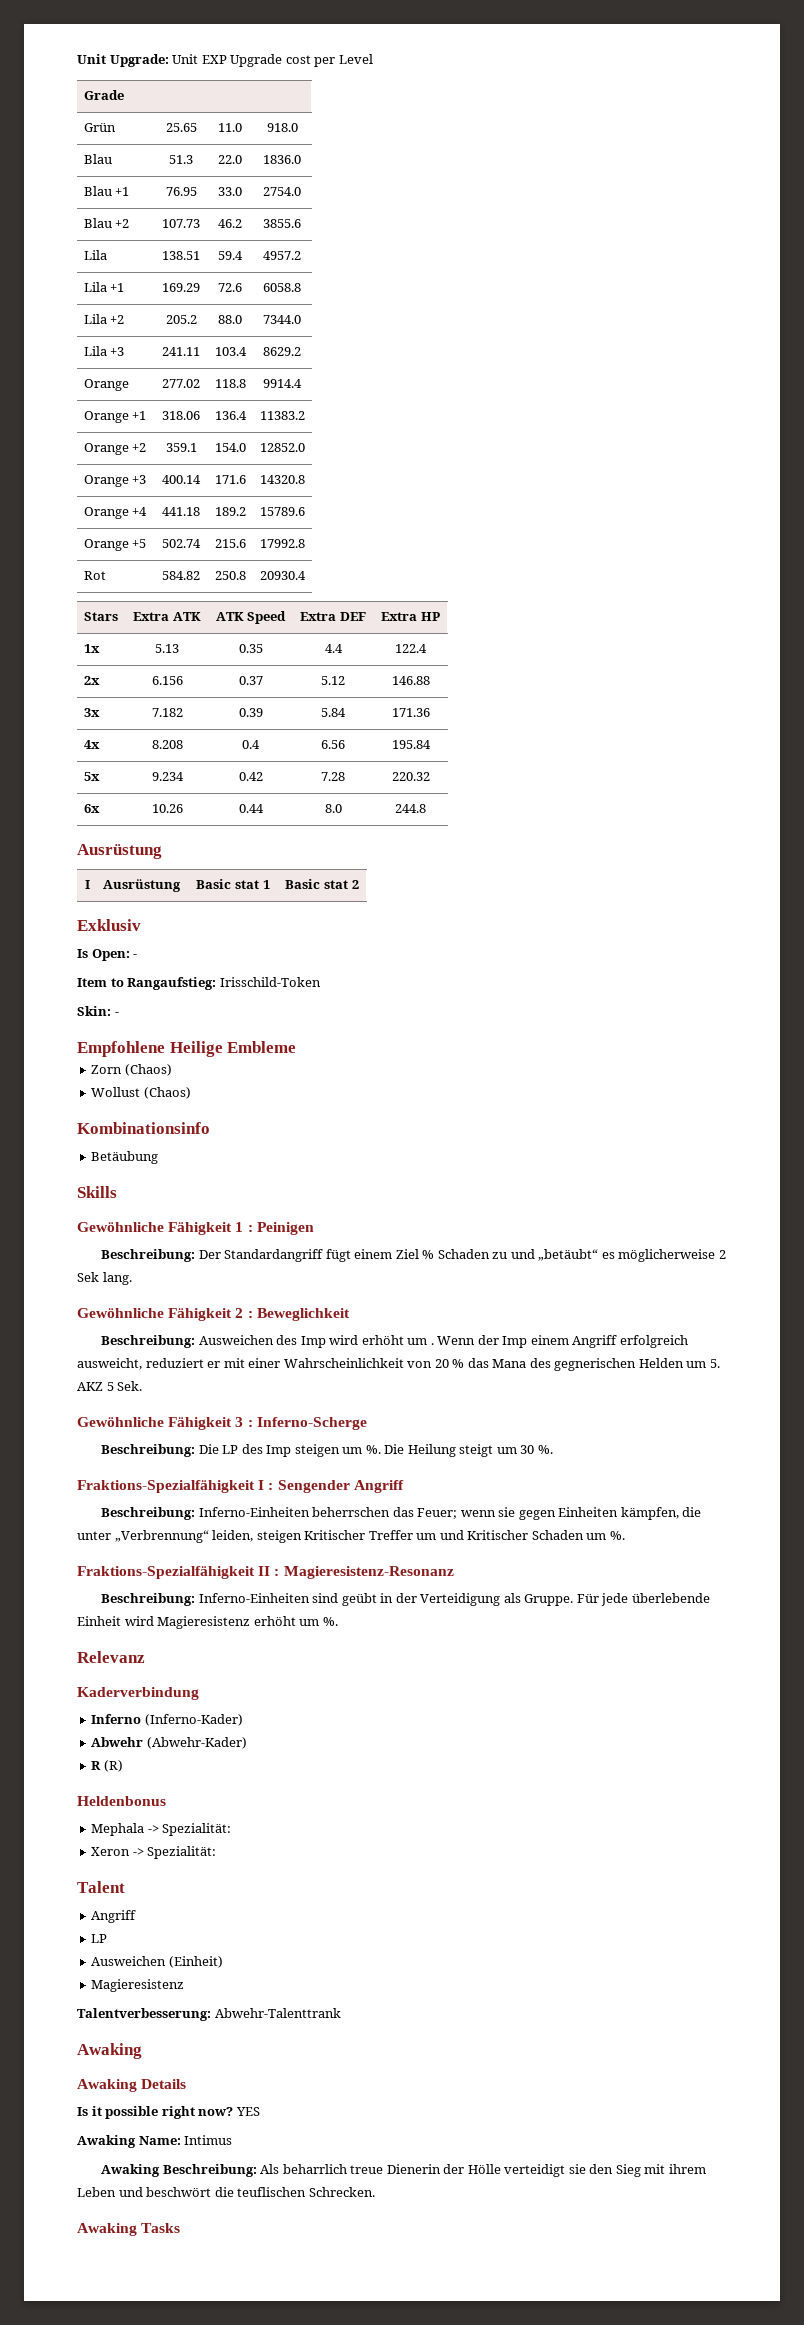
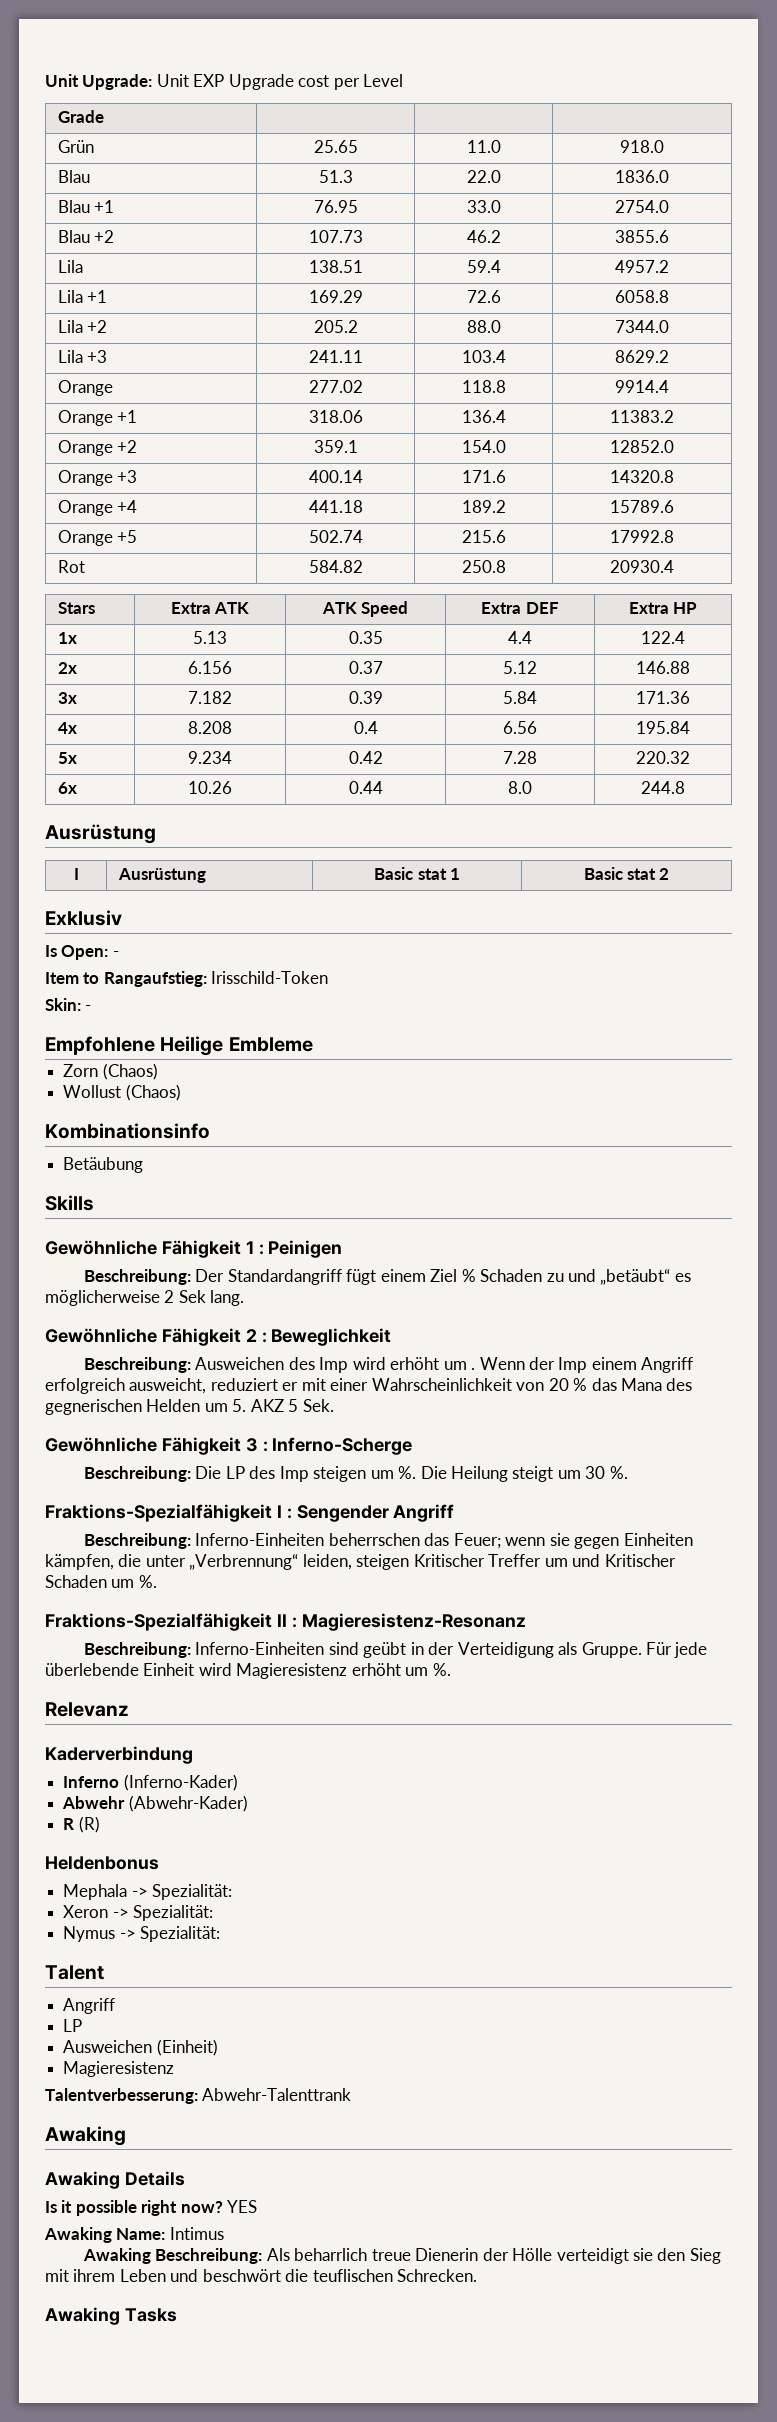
+ Nymus -> Spezialität:

